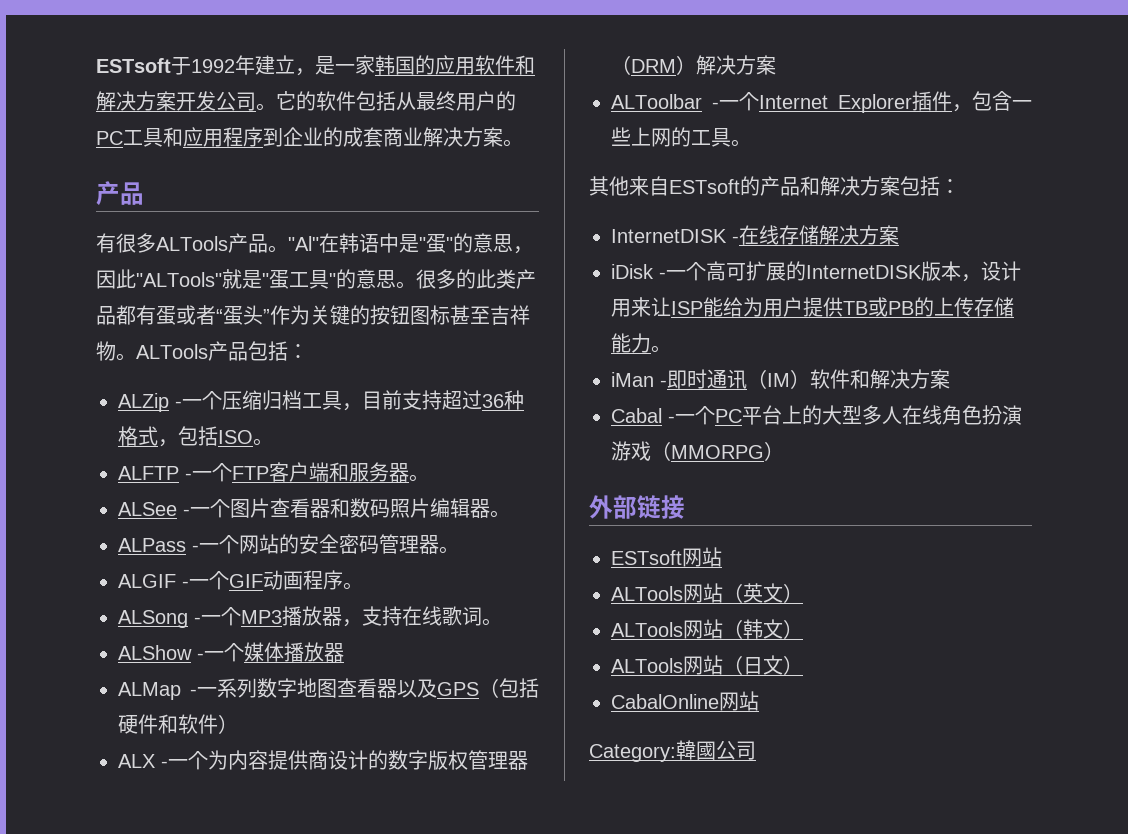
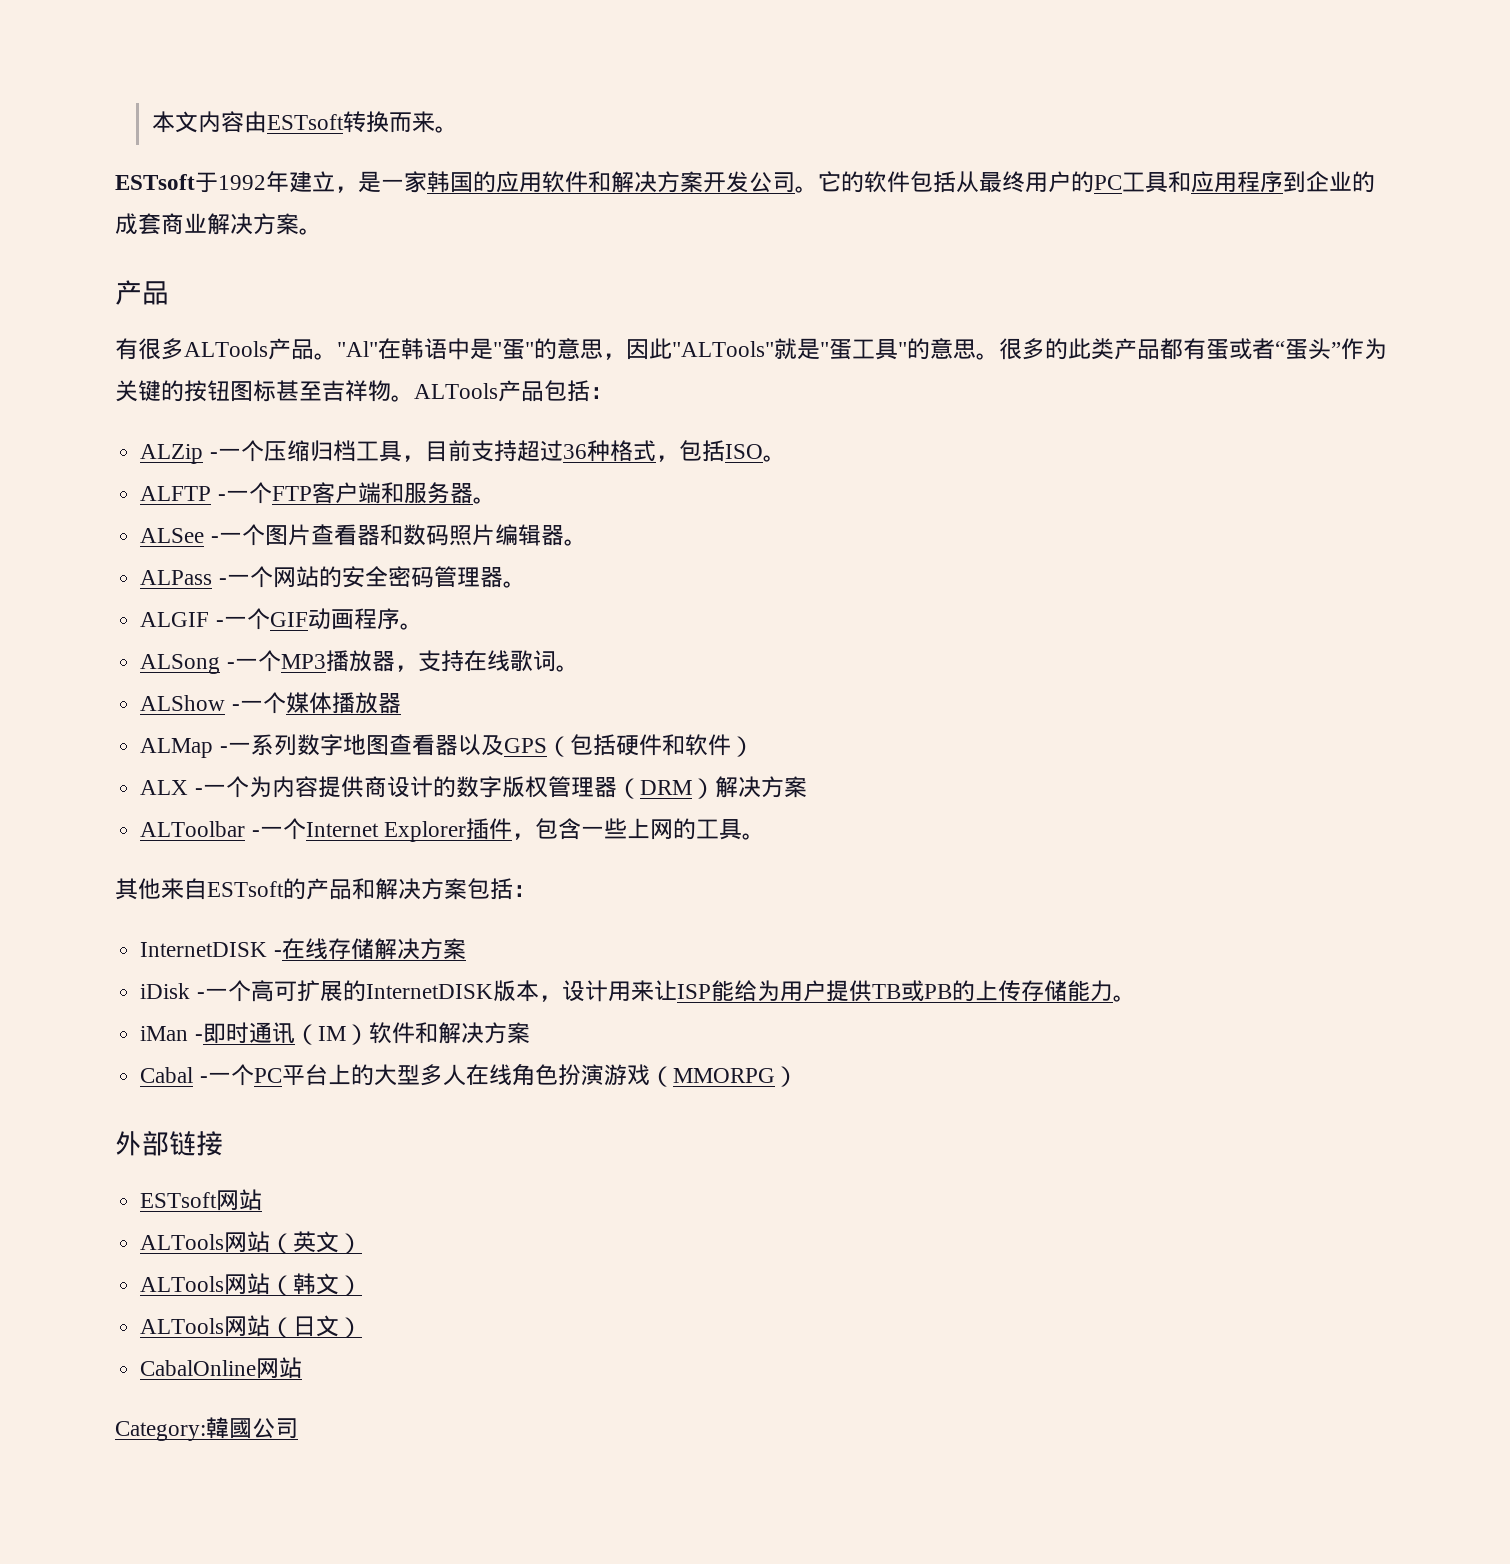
+ 本文内容由ESTsoft转换而来。

